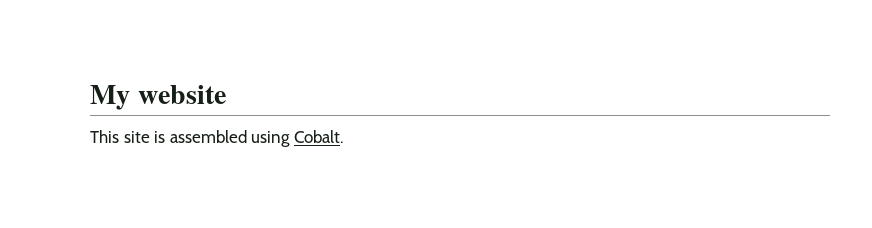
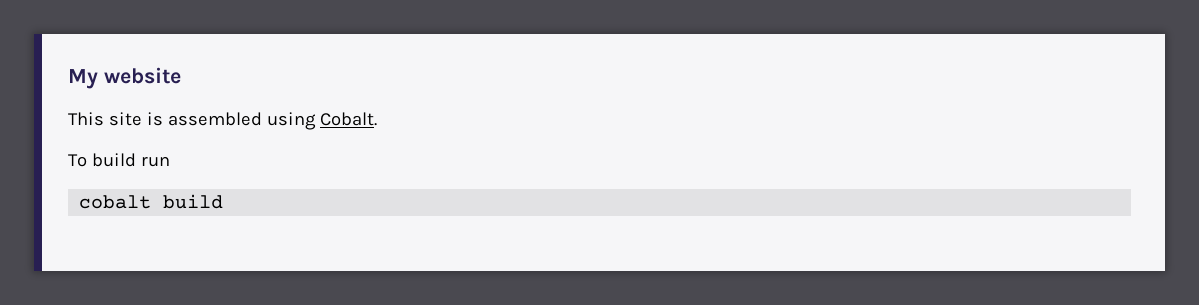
+ To build run
+ cobalt build

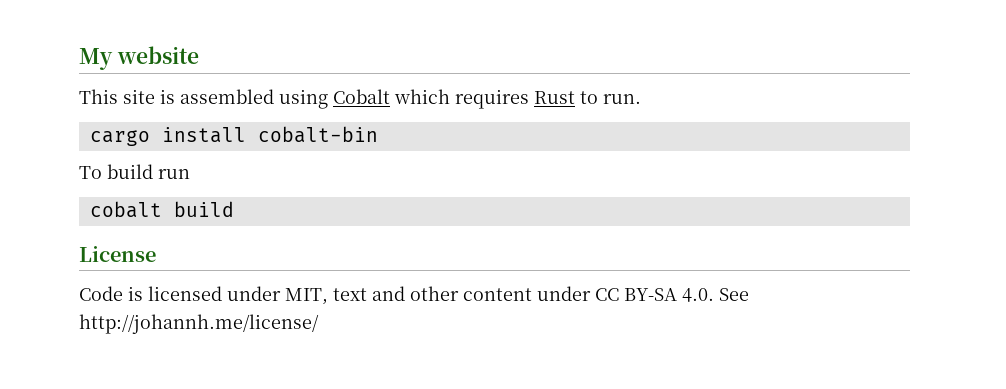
- This site is assembled using Cobalt.
+ This site is assembled using Cobalt which requires Rust to run.
+ cargo install cobalt-bin
+ License
+ Code is licensed under MIT, text and other content under CC BY-SA 4.0. See http://johannh.me/license/

